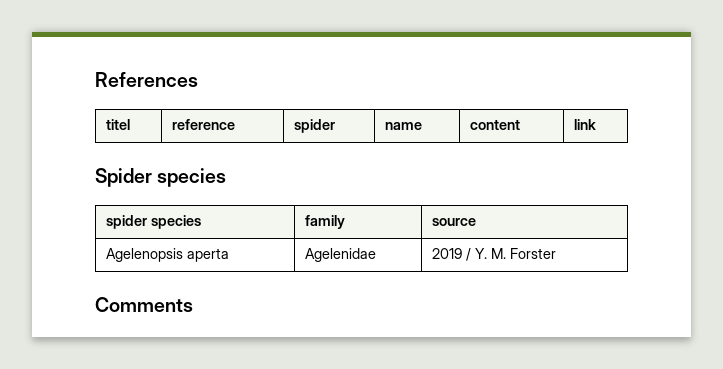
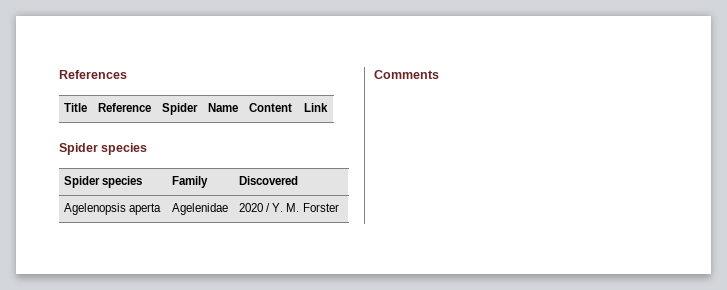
- titel | reference | spider | name | content | link
+ Title | Reference | Spider | Name | Content | Link
- spider species | family | source
+ Spider species | Family | Discovered
- Agelenopsis aperta | Agelenidae | 2019 / Y. M. Forster
+ Agelenopsis aperta | Agelenidae | 2020 / Y. M. Forster

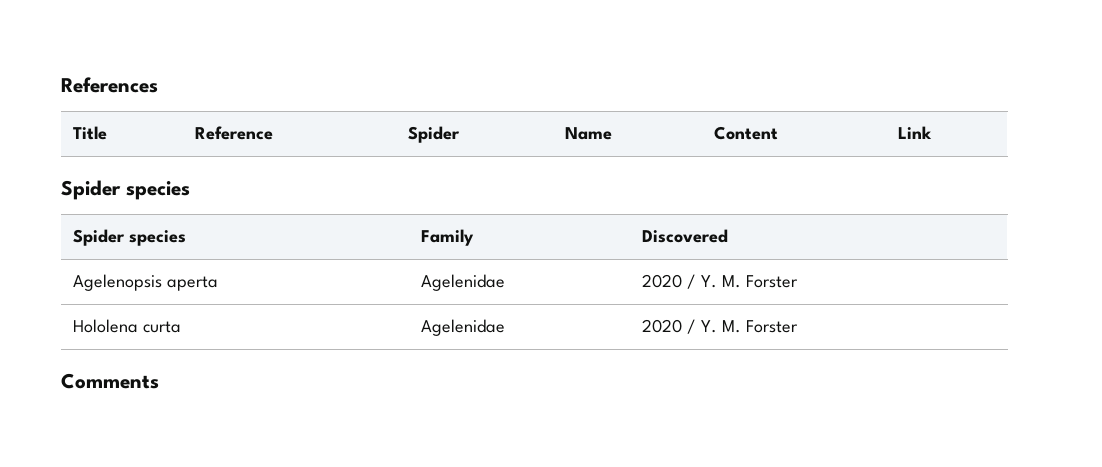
+ Hololena curta | Agelenidae | 2020 / Y. M. Forster

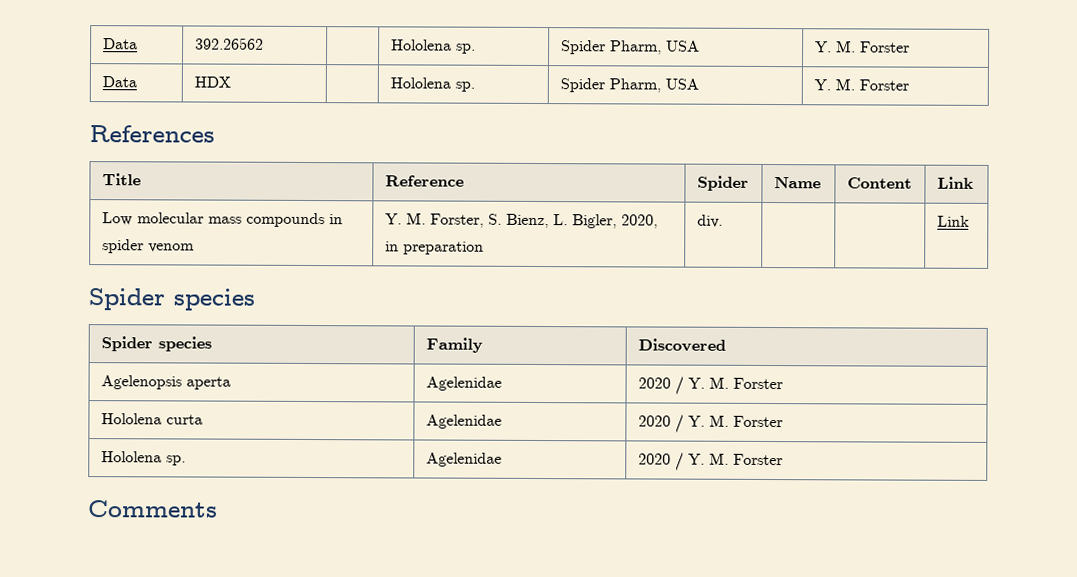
+ Data | 392.26562 | | Hololena sp. | Spider Pharm, USA | Y. M. Forster
+ Data | HDX | | Hololena sp. | Spider Pharm, USA | Y. M. Forster
+ Low molecular mass compounds in spider venom | Y. M. Forster, S. Bienz, L. Bigler, 2020, in preparation | div. | | | Link
+ Hololena sp. | Agelenidae | 2020 / Y. M. Forster

